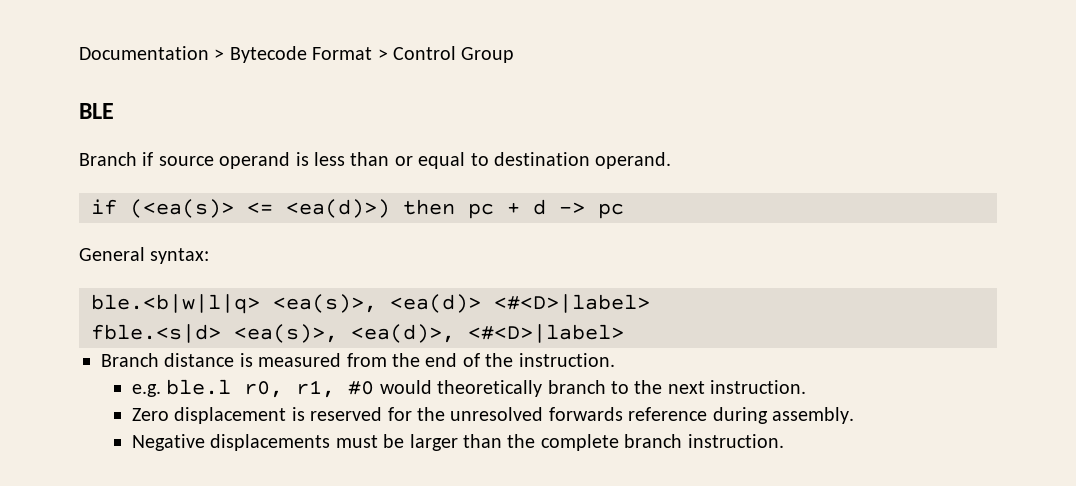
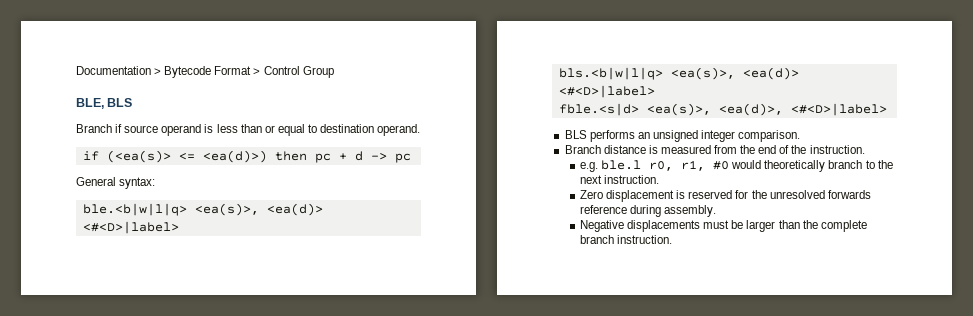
- BLE
+ BLE, BLS
+ bls.<b|w|l|q> <ea(s)>, <ea(d)> <#<D>|label>
+ BLS performs an unsigned integer comparison.

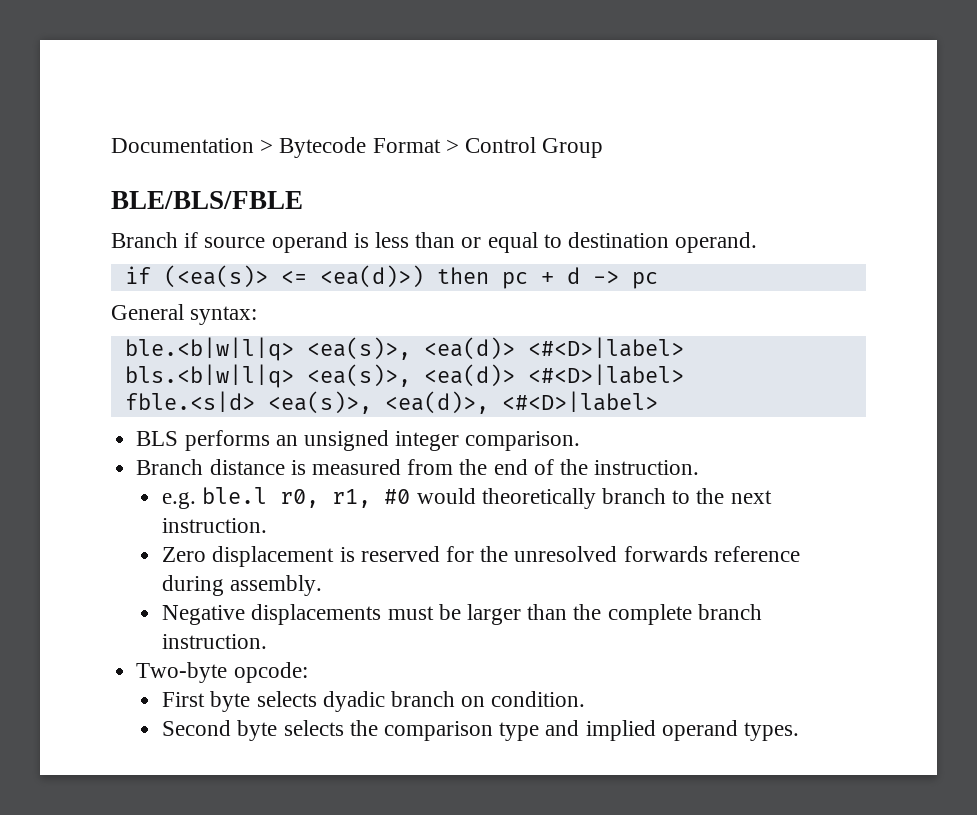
- BLE, BLS
+ BLE/BLS/FBLE
+ Two-byte opcode:
+ First byte selects dyadic branch on condition.
+ Second byte selects the comparison type and implied operand types.

